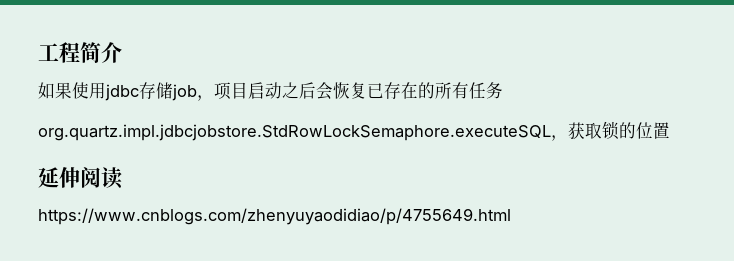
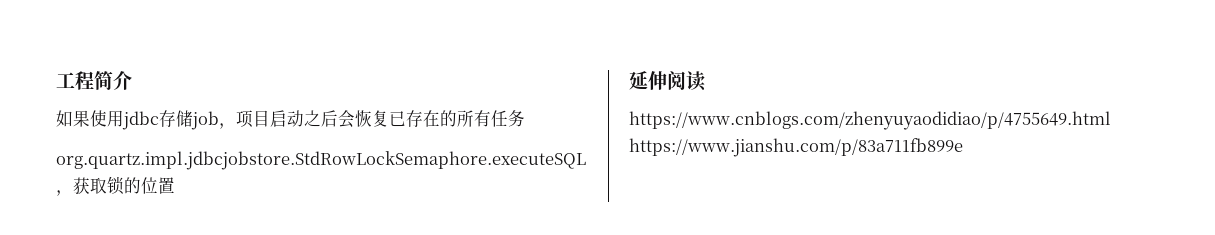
- https://www.cnblogs.com/zhenyuyaodidiao/p/4755649.html
+ https://www.cnblogs.com/zhenyuyaodidiao/p/4755649.html https://www.jianshu.com/p/83a711fb899e

